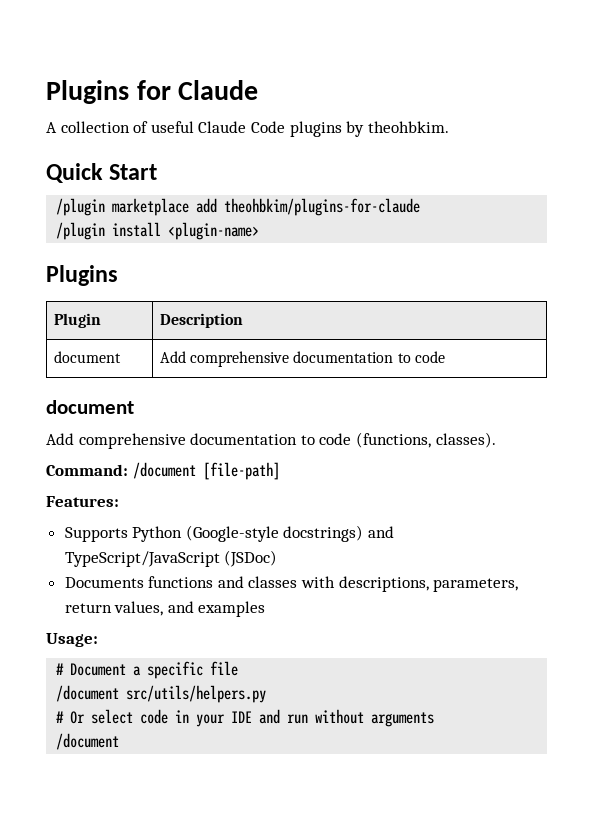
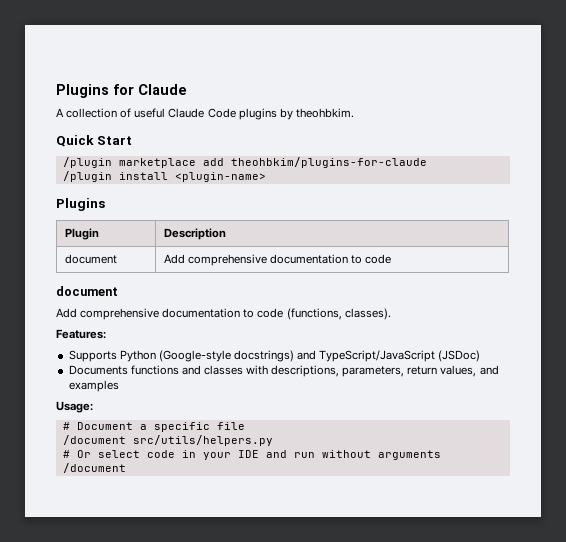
- Command: /document [file-path]

